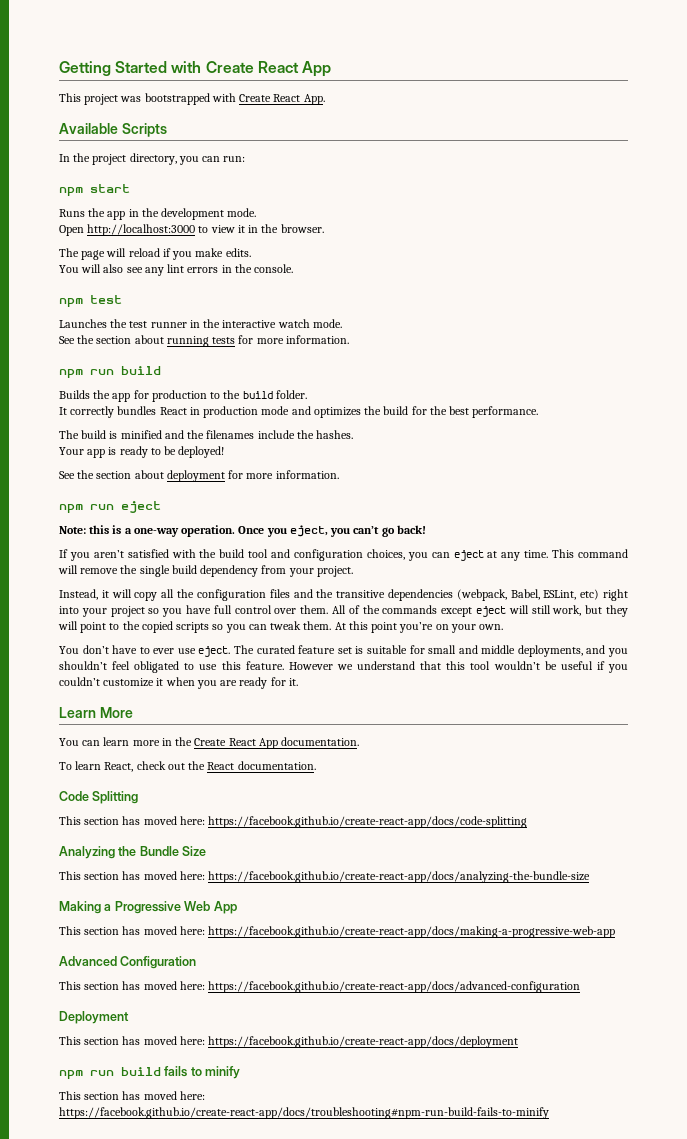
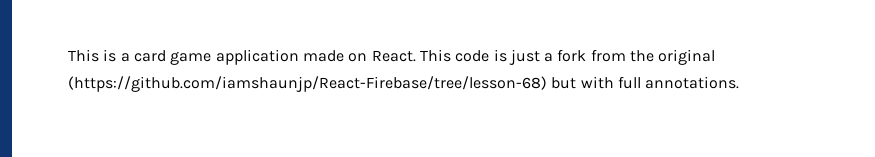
- Getting Started with Create React App
- This project was bootstrapped with Create React App.
- Available Scripts
- In the project directory, you can run:
- npm start
- Runs the app in the development mode.
- Open http://localhost:3000 to view it in the browser.
- The page will reload if you make edits.
- You will also see any lint errors in the console.
- npm test
- Launches the test runner in the interactive watch mode.
- See the section about running tests for more information.
- npm run build
- Builds the app for production to the build folder.
- It correctly bundles React in production mode and optimizes the build for the best performance.
- The build is minified and the filenames include the hashes.
- Your app is ready to be deployed!
- See the section about deployment for more information.
- npm run eject
- Note: this is a one-way operation. Once you eject, you can’t go back!
- If you aren’t satisfied with the build tool and configuration choices, you can eject at any time. This command will remove the single build dependency from your project.
- Instead, it will copy all the configuration files and the transitive dependencies (webpack, Babel, ESLint, etc) right into your project so you have full control over them. All of the commands except eject will still work, but they will point to the copied scripts so you can tweak them. At this point you’re on your own.
- You don’t have to ever use eject. The curated feature set is suitable for small and middle deployments, and you shouldn’t feel obligated to use this feature. However we understand that this tool wouldn’t be useful if you couldn’t customize it when you are ready for it.
- Learn More
- You can learn more in the Create React App documentation.
- To learn React, check out the React documentation.
- Code Splitting
- This section has moved here: https://facebook.github.io/create-react-app/docs/code-splitting
- Analyzing the Bundle Size
- This section has moved here: https://facebook.github.io/create-react-app/docs/analyzing-the-bundle-size
- Making a Progressive Web App
- This section has moved here: https://facebook.github.io/create-react-app/docs/making-a-progressive-web-app
- Advanced Configuration
- This section has moved here: https://facebook.github.io/create-react-app/docs/advanced-configuration
- Deployment
- This section has moved here: https://facebook.github.io/create-react-app/docs/deployment
- npm run build fails to minify
- This section has moved here: https://facebook.github.io/create-react-app/docs/troubleshooting#npm-run-build-fails-to-minify
+ This is a card game application made on React. This code is just a fork from the original (https://github.com/iamshaunjp/React-Firebase/tree/lesson-68) but with full annotations.

